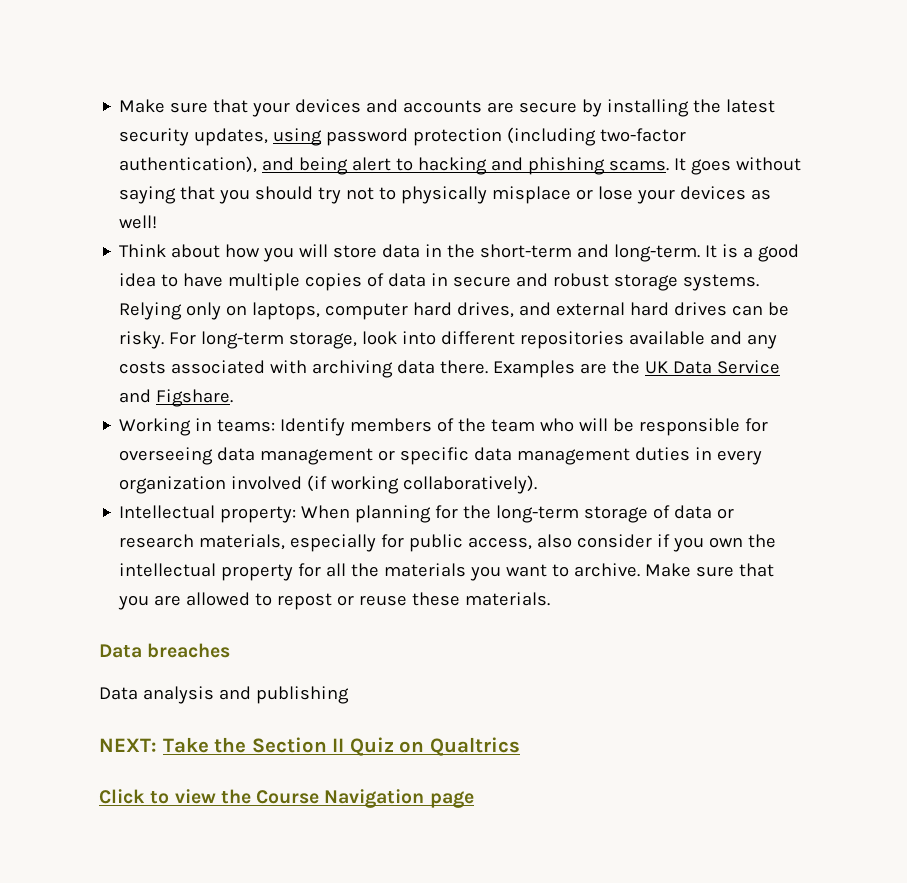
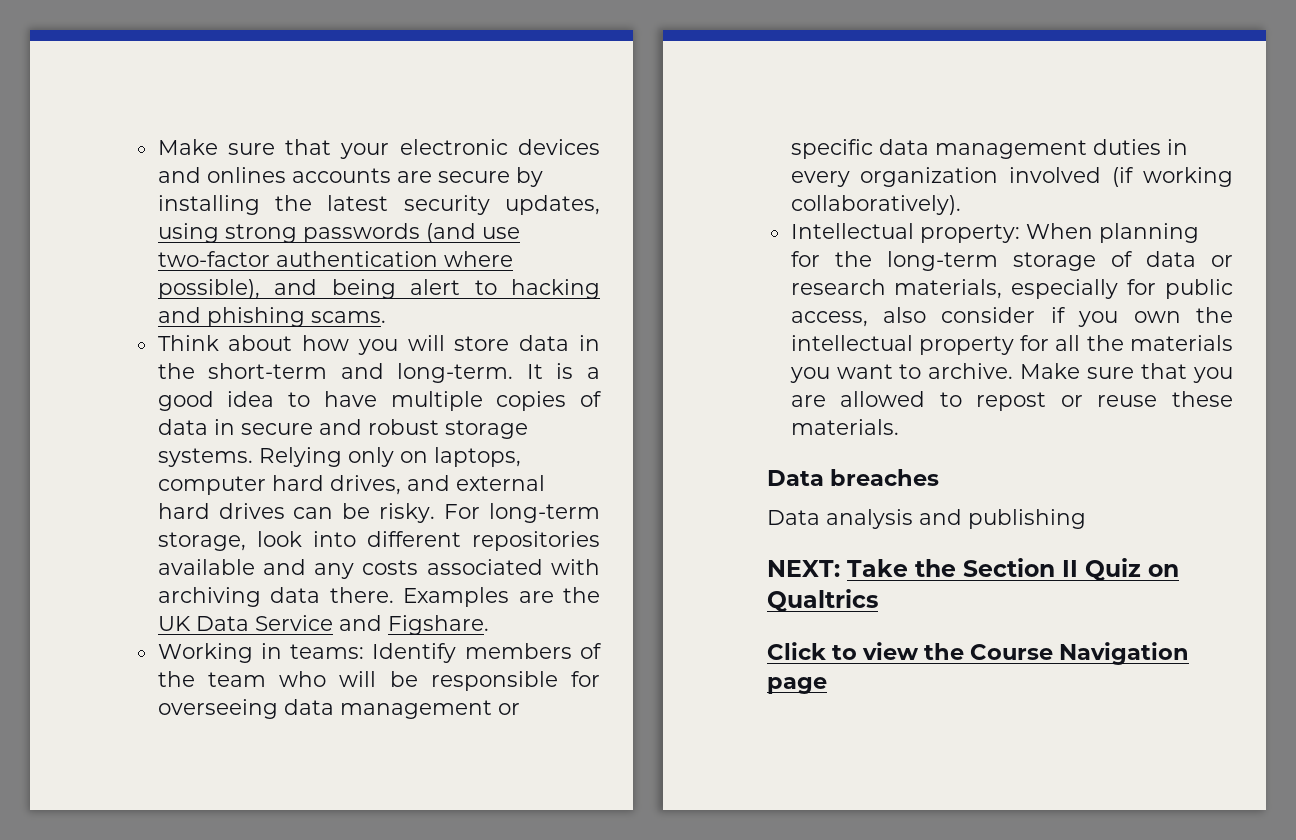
- Make sure that your devices and accounts are secure by installing the latest security updates, using password protection (including two-factor authentication), and being alert to hacking and phishing scams. It goes without saying that you should try not to physically misplace or lose your devices as well!
+ Make sure that your electronic devices and onlines accounts are secure by installing the latest security updates, using strong passwords (and use two-factor authentication where possible), and being alert to hacking and phishing scams.

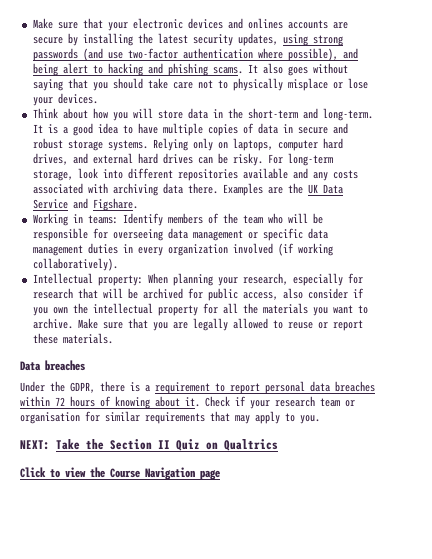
+ It also goes without saying that you should take care not to physically misplace or lose your devices.
- Intellectual property: When planning for the long-term storage of data or research materials, especially for public access, also consider if you own the intellectual property for all the materials you want to archive.
+ Intellectual property: When planning your research, especially for research that will be archived for public access, also consider if you own the intellectual property for all the materials you want to archive.
- Make sure that you are allowed to repost or reuse these materials.
+ Make sure that you are legally allowed to reuse or report these materials.
- Data analysis and publishing
+ Under the GDPR, there is a requirement to report personal data breaches within 72 hours of knowing about it. Check if your research team or organisation for similar requirements that may apply to you.

